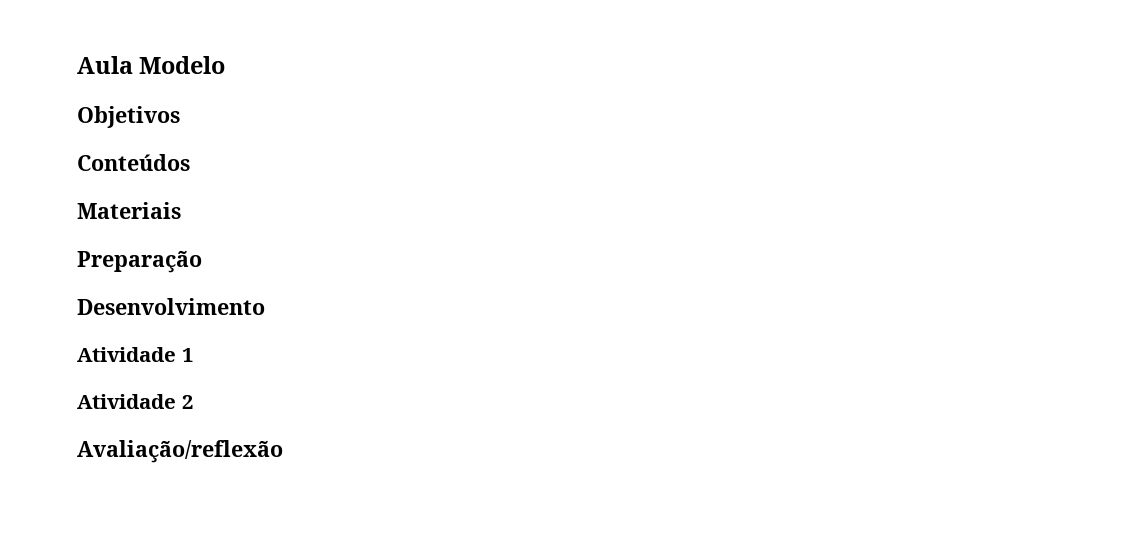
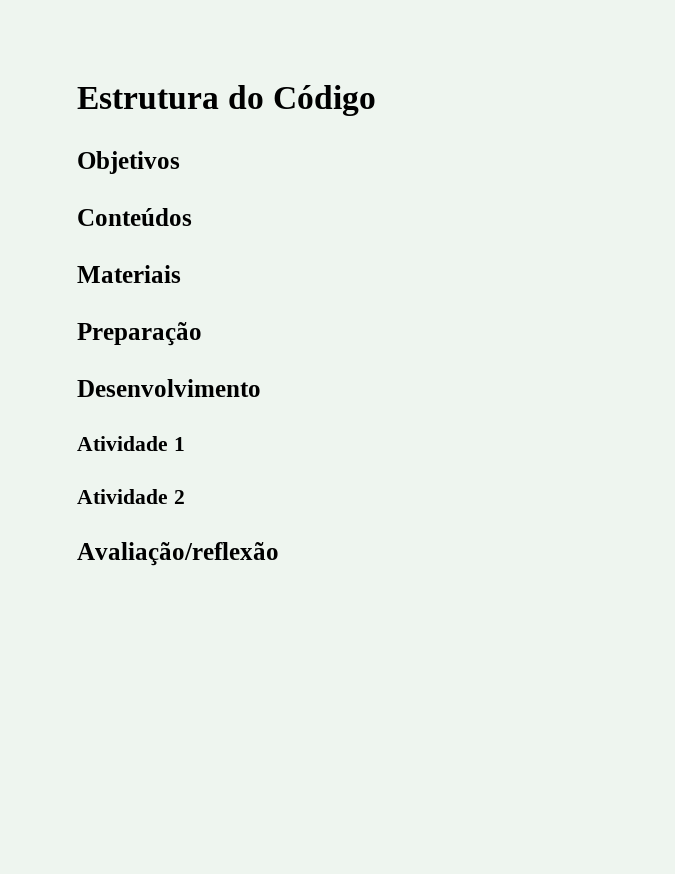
- Aula Modelo
+ Estrutura do Código

